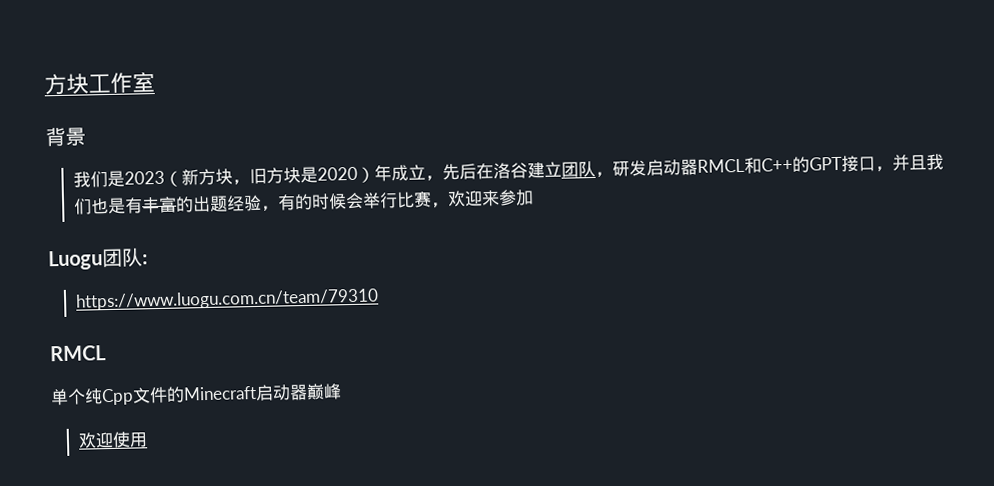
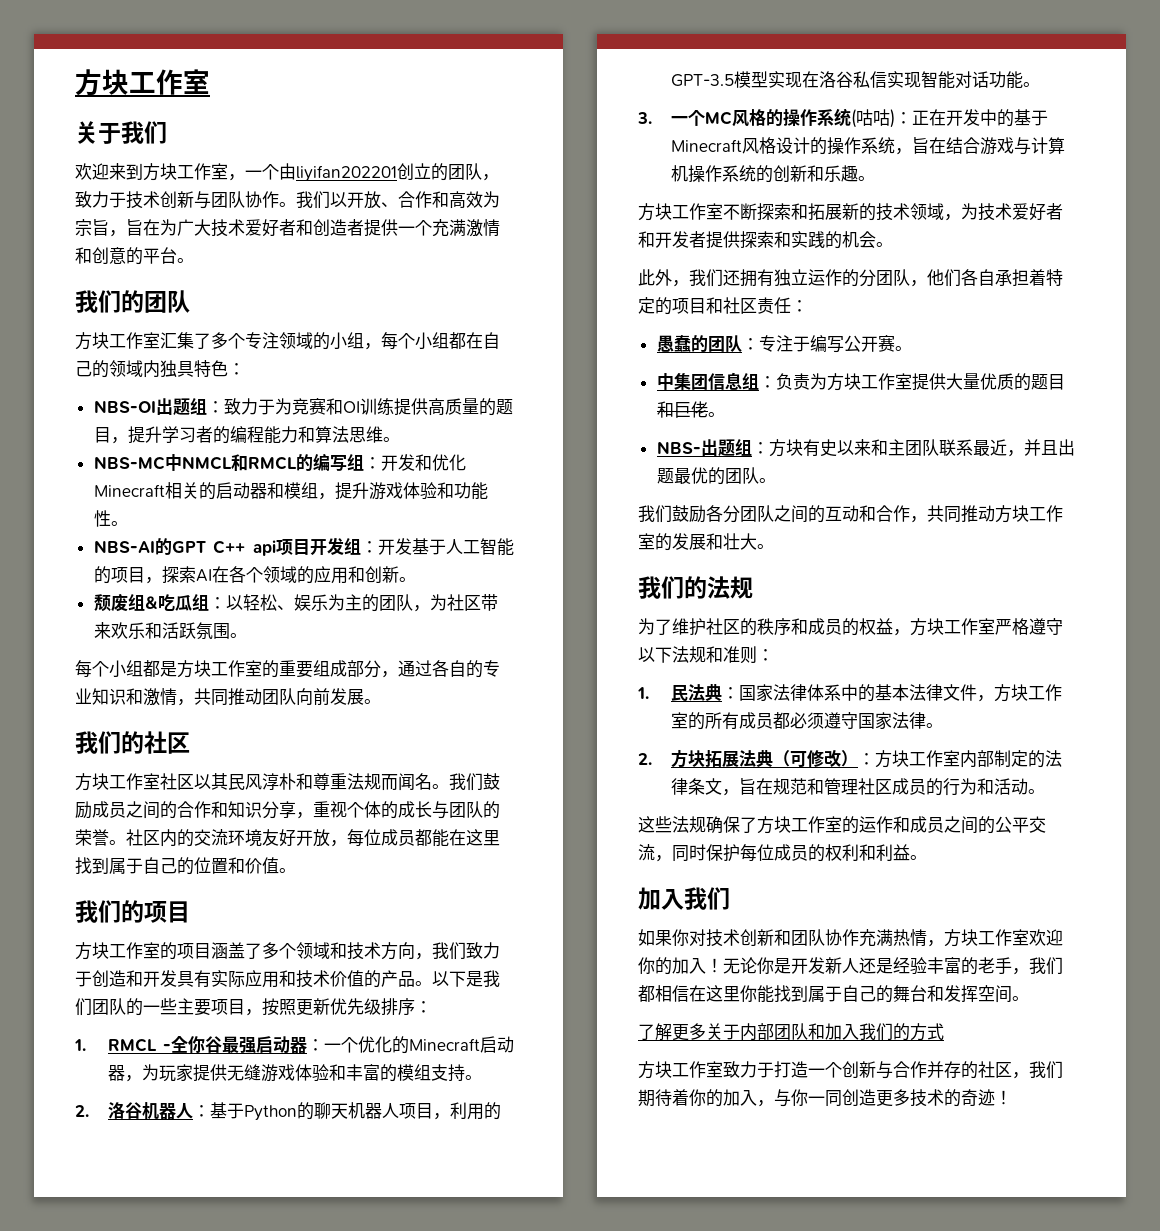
- 背景
- 我们是2023（新方块，旧方块是2020）年成立，先后在洛谷建立团队，研发启动器RMCL和C++的GPT接口，并且我们也是有丰富的出题经验，有的时候会举行比赛，欢迎来参加
- Luogu团队:
- https://www.luogu.com.cn/team/79310
- RMCL
- 单个纯Cpp文件的Minecraft启动器巅峰
- 欢迎使用
+ 关于我们
+ 欢迎来到方块工作室，一个由liyifan202201创立的团队，致力于技术创新与团队协作。我们以开放、合作和高效为宗旨，旨在为广大技术爱好者和创造者提供一个充满激情和创意的平台。
+ 我们的团队
+ 方块工作室汇集了多个专注领域的小组，每个小组都在自己的领域内独具特色：
+ NBS-OI出题组：致力于为竞赛和OI训练提供高质量的题目，提升学习者的编程能力和算法思维。
+ NBS-MC中NMCL和RMCL的编写组：开发和优化Minecraft相关的启动器和模组，提升游戏体验和功能性。
+ NBS-AI的GPT C++ api项目开发组：开发基于人工智能的项目，探索AI在各个领域的应用和创新。
+ 颓废组&吃瓜组：以轻松、娱乐为主的团队，为社区带来欢乐和活跃氛围。
+ 每个小组都是方块工作室的重要组成部分，通过各自的专业知识和激情，共同推动团队向前发展。
+ 我们的社区
+ 方块工作室社区以其民风淳朴和尊重法规而闻名。我们鼓励成员之间的合作和知识分享，重视个体的成长与团队的荣誉。社区内的交流环境友好开放，每位成员都能在这里找到属于自己的位置和价值。
+ 我们的项目
+ 方块工作室的项目涵盖了多个领域和技术方向，我们致力于创造和开发具有实际应用和技术价值的产品。以下是我们团队的一些主要项目，按照更新优先级排序：
+ 1. RMCL -全你谷最强启动器：一个优化的Minecraft启动器，为玩家提供无缝游戏体验和丰富的模组支持。
+ 2.洛谷机器人：基于Python的聊天机器人项目，利用的GPT-3.5模型实现在洛谷私信实现智能对话功能。
+ 3.一个MC风格的操作系统(咕咕)：正在开发中的基于Minecraft风格设计的操作系统，旨在结合游戏与计算机操作系统的创新和乐趣。
+ 方块工作室不断探索和拓展新的技术领域，为技术爱好者和开发者提供探索和实践的机会。
+ 此外，我们还拥有独立运作的分团队，他们各自承担着特定的项目和社区责任：
+ 愚蠢的团队：专注于编写公开赛。
+ 中集团信息组：负责为方块工作室提供大量优质的题目和巨佬。
+ NBS-出题组：方块有史以来和主团队联系最近，并且出题最优的团队。
+ 我们鼓励各分团队之间的互动和合作，共同推动方块工作室的发展和壮大。
+ 我们的法规
+ 为了维护社区的秩序和成员的权益，方块工作室严格遵守以下法规和准则：
+ 1.民法典：国家法律体系中的基本法律文件，方块工作室的所有成员都必须遵守国家法律。
+ 2.方块拓展法典（可修改）：方块工作室内部制定的法律条文，旨在规范和管理社区成员的行为和活动。
+ 这些法规确保了方块工作室的运作和成员之间的公平交流，同时保护每位成员的权利和利益。
+ 加入我们
+ 如果你对技术创新和团队协作充满热情，方块工作室欢迎你的加入！无论你是开发新人还是经验丰富的老手，我们都相信在这里你能找到属于自己的舞台和发挥空间。
+ 了解更多关于内部团队和加入我们的方式
+ 方块工作室致力于打造一个创新与合作并存的社区，我们期待着你的加入，与你一同创造更多技术的奇迹！

